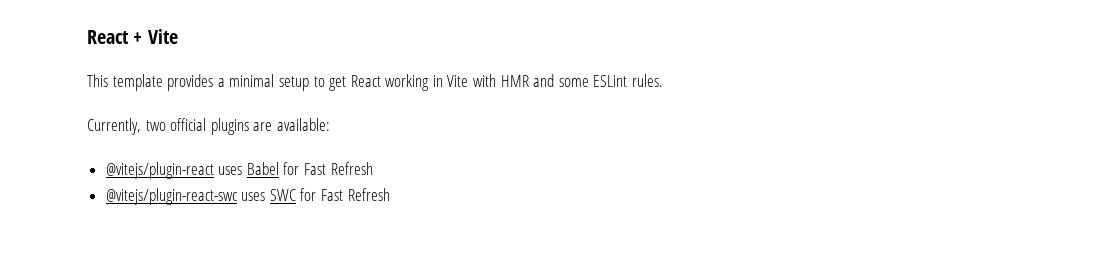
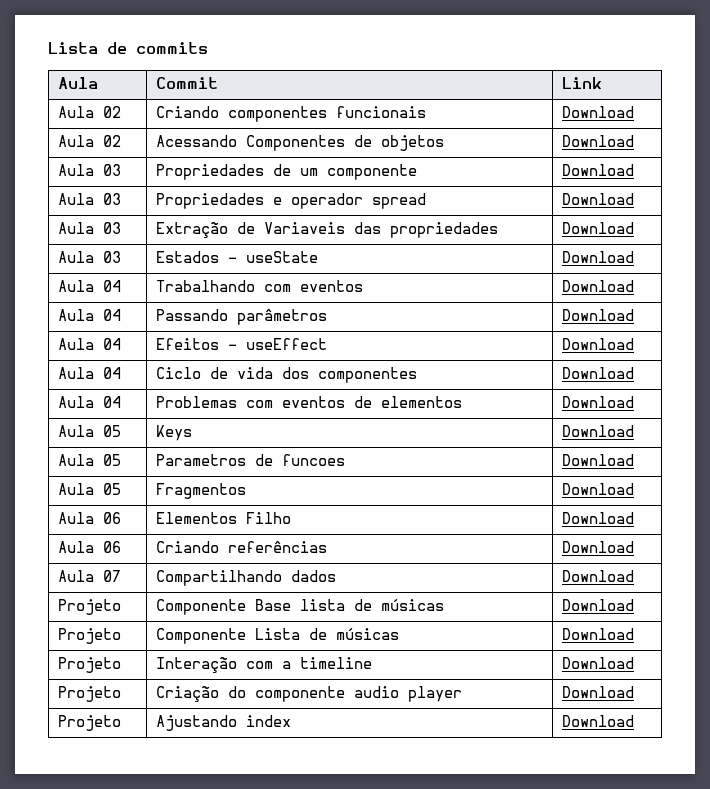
- React + Vite
- This template provides a minimal setup to get React working in Vite with HMR and some ESLint rules.
- Currently, two official plugins are available:
- @vitejs/plugin-react uses Babel for Fast Refresh
- @vitejs/plugin-react-swc uses SWC for Fast Refresh
+ Lista de commits
+ Aula | Commit | Link
+ Aula 02 | Criando componentes funcionais | Download
+ Aula 02 | Acessando Componentes de objetos | Download
+ Aula 03 | Propriedades de um componente | Download
+ Aula 03 | Propriedades e operador spread | Download
+ Aula 03 | Extração de Variaveis das propriedades | Download
+ Aula 03 | Estados - useState | Download
+ Aula 04 | Trabalhando com eventos | Download
+ Aula 04 | Passando parâmetros | Download
+ Aula 04 | Efeitos - useEffect | Download
+ Aula 04 | Ciclo de vida dos componentes | Download
+ Aula 04 | Problemas com eventos de elementos | Download
+ Aula 05 | Keys | Download
+ Aula 05 | Parametros de funcoes | Download
+ Aula 05 | Fragmentos | Download
+ Aula 06 | Elementos Filho | Download
+ Aula 06 | Criando referências | Download
+ Aula 07 | Compartilhando dados | Download
+ Projeto | Componente Base lista de músicas | Download
+ Projeto | Componente Lista de músicas | Download
+ Projeto | Interação com a timeline | Download
+ Projeto | Criação do componente audio player | Download
+ Projeto | Ajustando index | Download

